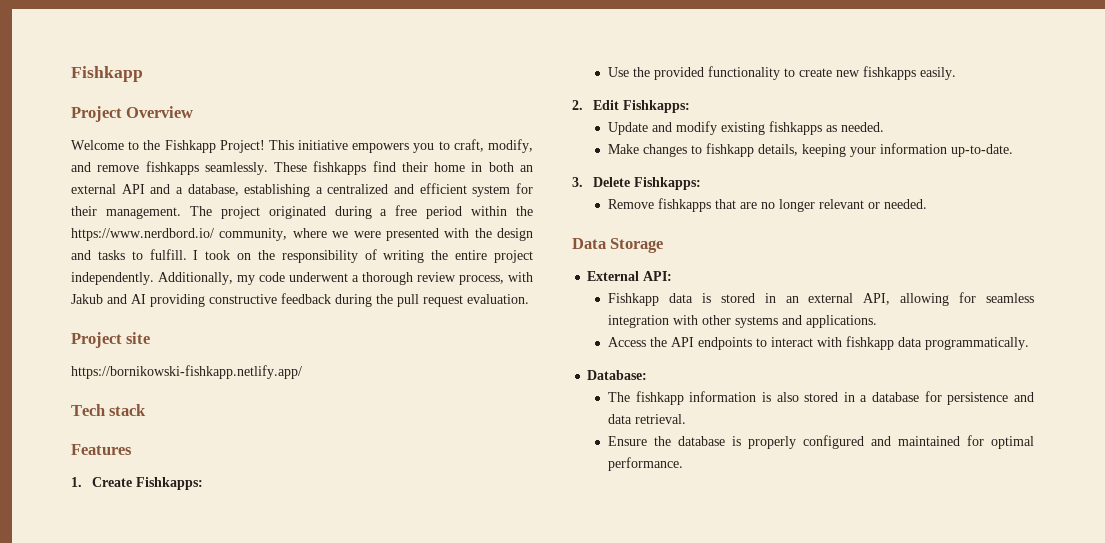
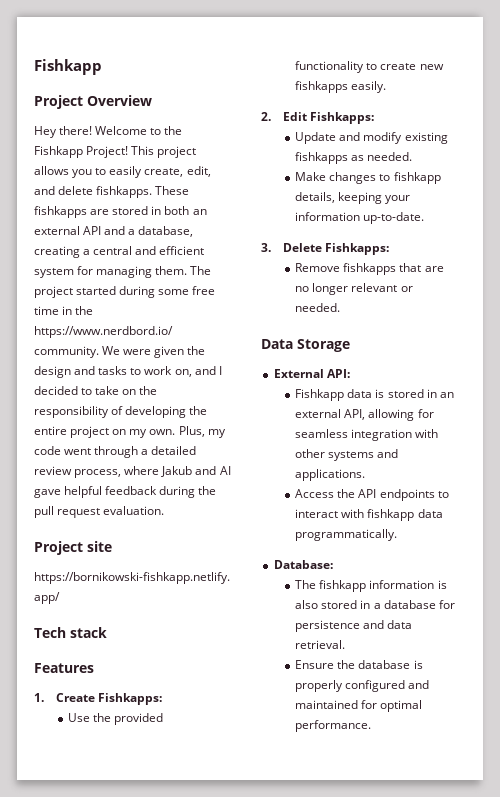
+ Hey there!
- This initiative empowers you to craft, modify, and remove fishkapps seamlessly. These fishkapps find their home in both an external API and a database, establishing a centralized and efficient system for their management. The project originated during a free period within the https://www.nerdbord.io/ community, where we were presented with the design and tasks to fulfill. I took on the responsibility of writing the entire project independently. Additionally, my code underwent a thorough review process, with Jakub and AI providing constructive feedback during the pull request evaluation.
+ This project allows you to easily create, edit, and delete fishkapps. These fishkapps are stored in both an external API and a database, creating a central and efficient system for managing them. The project started during some free time in the https://www.nerdbord.io/ community. We were given the design and tasks to work on, and I decided to take on the responsibility of developing the entire project on my own. Plus, my code went through a detailed review process, where Jakub and AI gave helpful feedback during the pull request evaluation.

